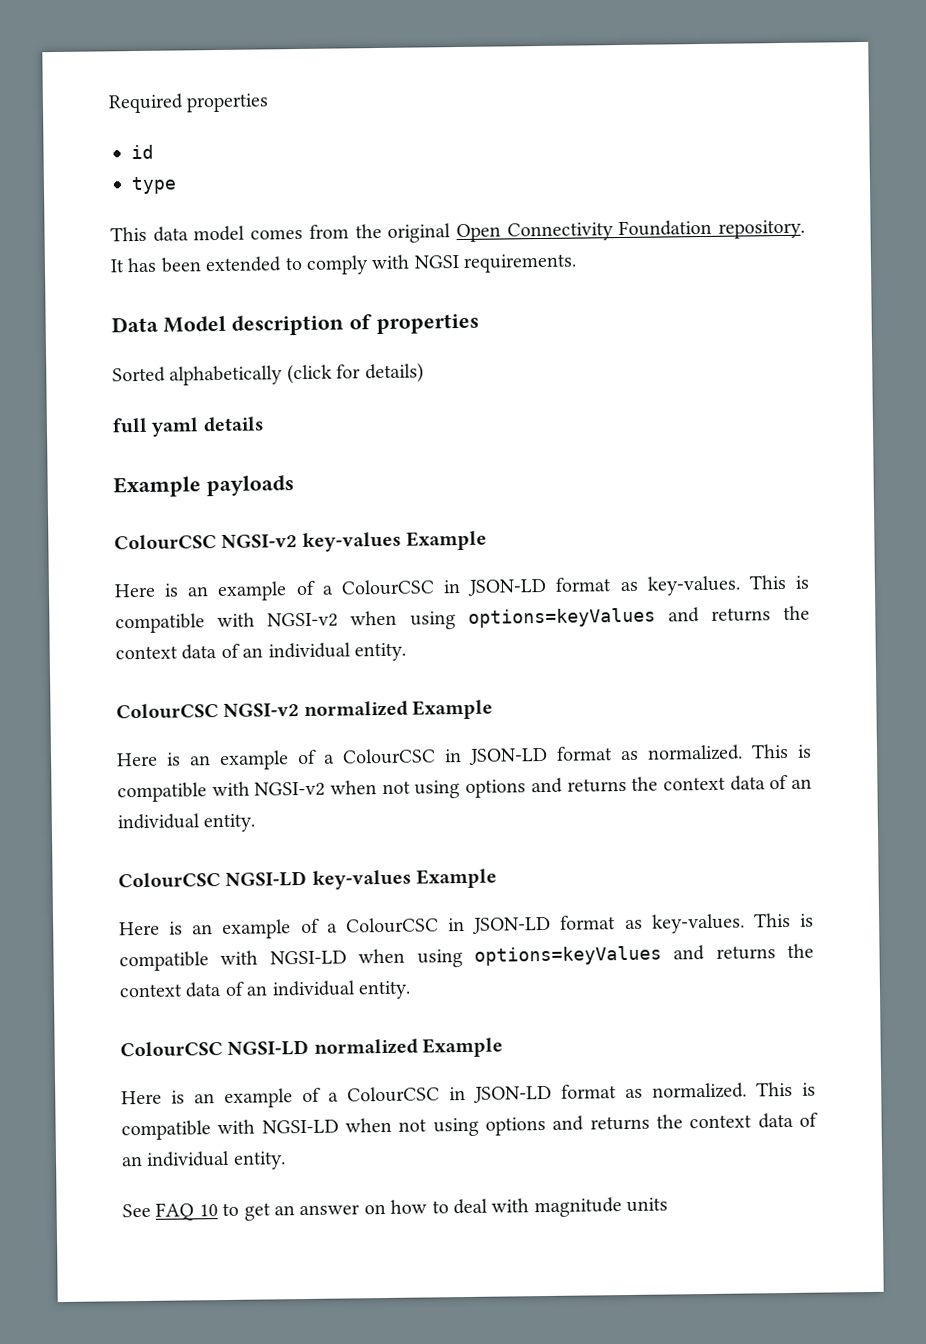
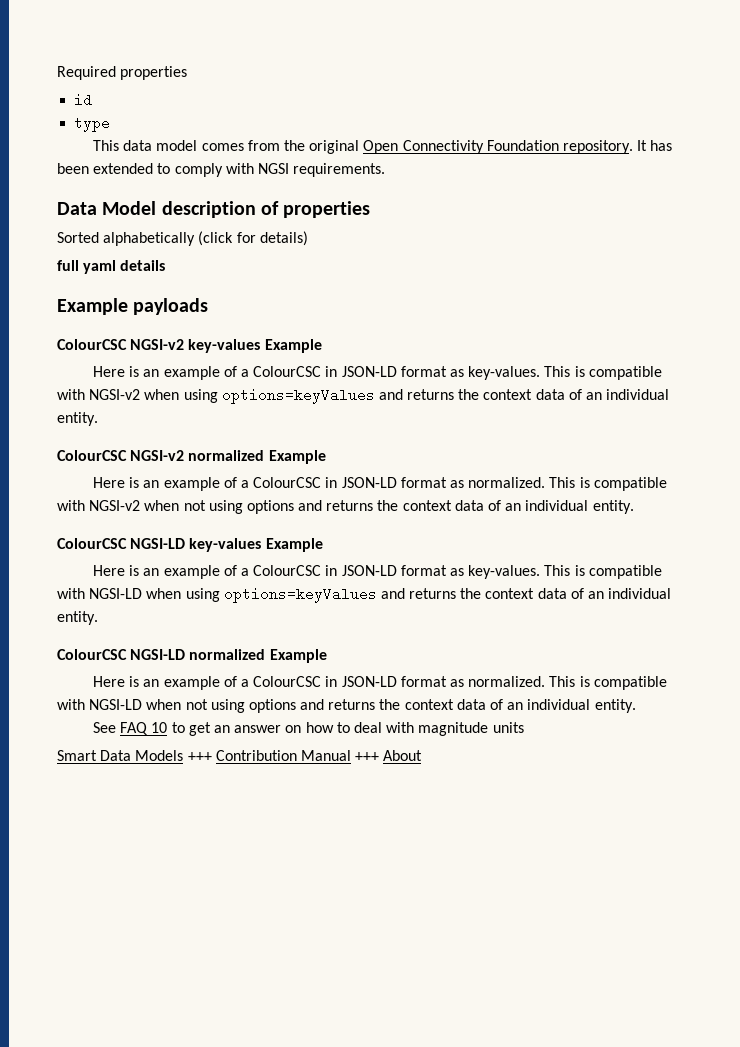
+ Smart Data Models +++ Contribution Manual +++ About

